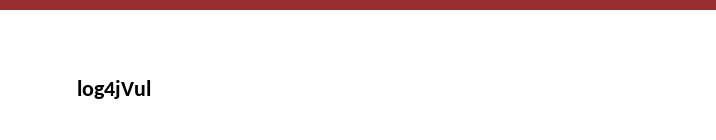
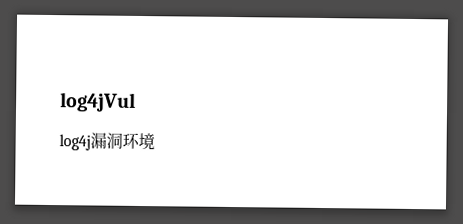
+ log4j漏洞环境

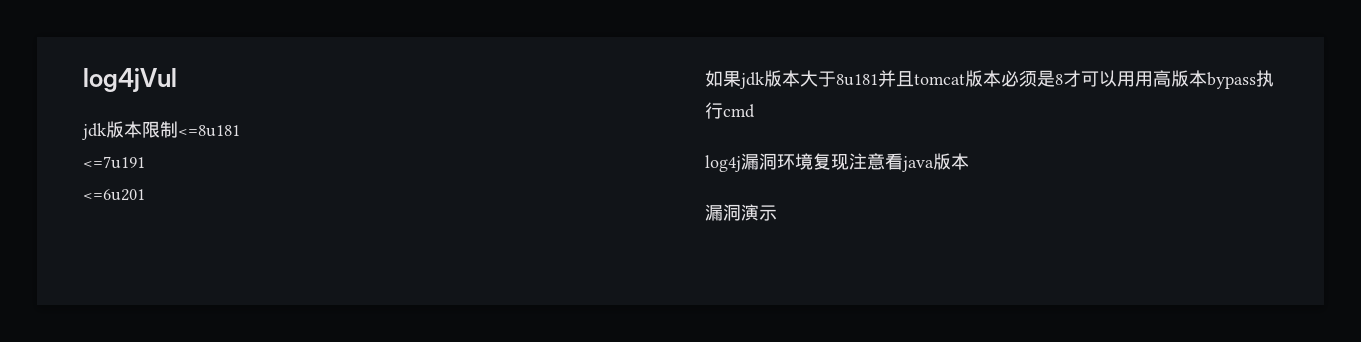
- log4j漏洞环境
+ jdk版本限制<=8u181
+ <=7u191
+ <=6u201
+ 如果jdk版本大于8u181并且tomcat版本必须是8才可以用用高版本bypass执行cmd
+ log4j漏洞环境复现注意看java版本
+ 漏洞演示

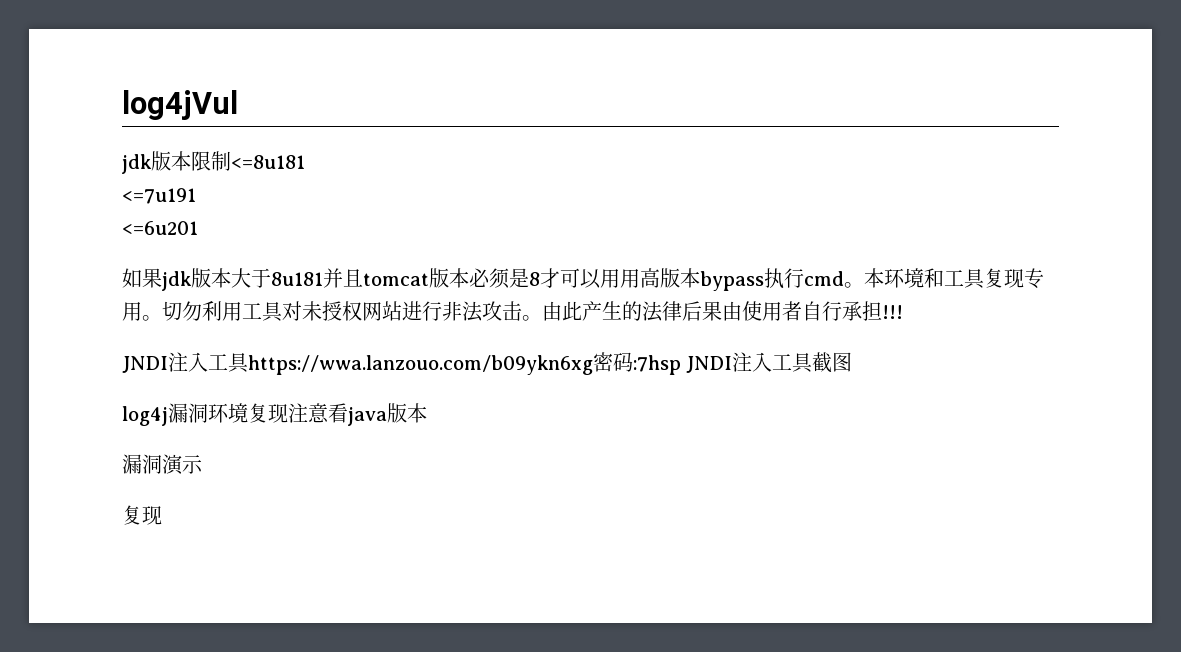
- 如果jdk版本大于8u181并且tomcat版本必须是8才可以用用高版本bypass执行cmd
+ 如果jdk版本大于8u181并且tomcat版本必须是8才可以用用高版本bypass执行cmd。本环境和工具复现专用。切勿利用工具对未授权网站进行非法攻击。由此产生的法律后果由使用者自行承担!!!
+ JNDI注入工具https://wwa.lanzouo.com/b09ykn6xg密码:7hsp JNDI注入工具截图
  漏洞演示
+ 复现

